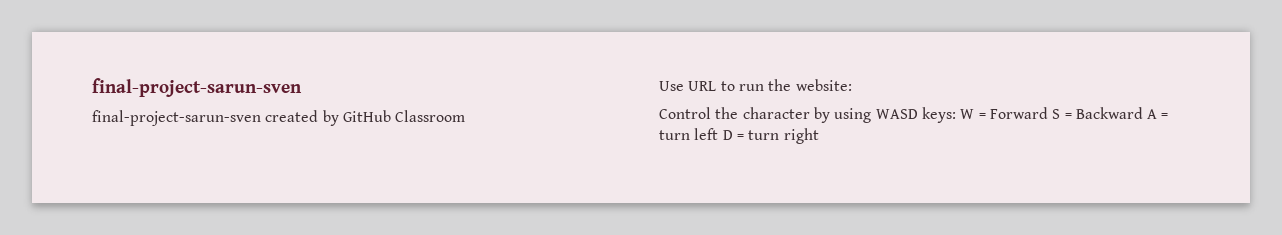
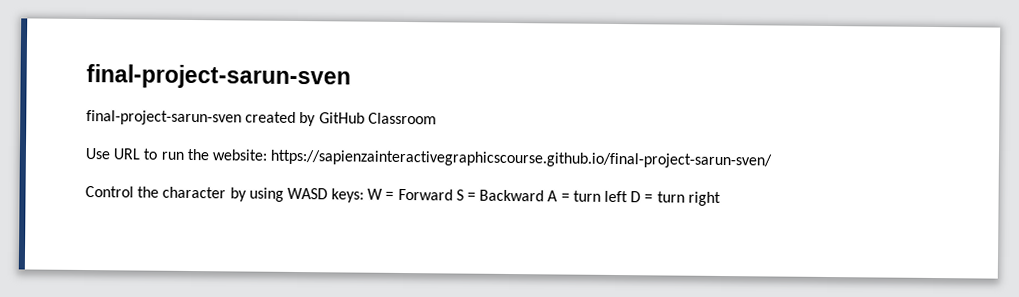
- Use URL to run the website:
+ Use URL to run the website: https://sapienzainteractivegraphicscourse.github.io/final-project-sarun-sven/

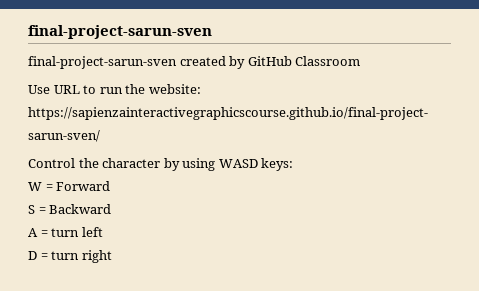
- Control the character by using WASD keys: W = Forward S = Backward A = turn left D = turn right
+ Control the character by using WASD keys:
+ W = Forward
+ S = Backward
+ A = turn left
+ D = turn right

